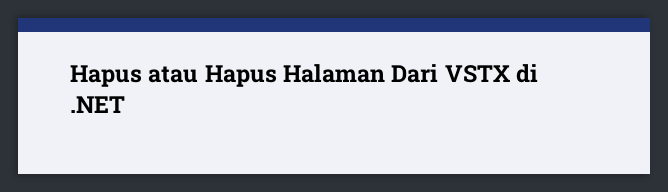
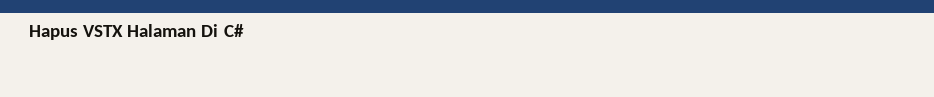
- Hapus atau Hapus Halaman Dari VSTX di .NET
+ Hapus VSTX Halaman Di C#

